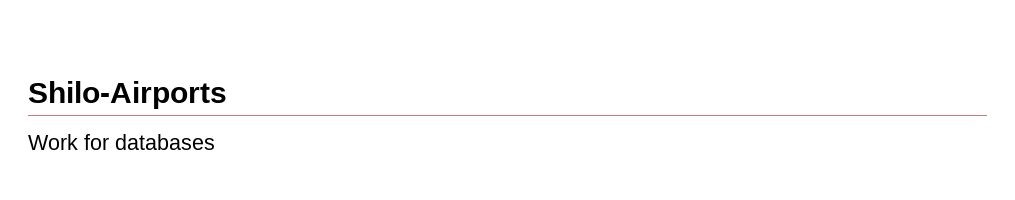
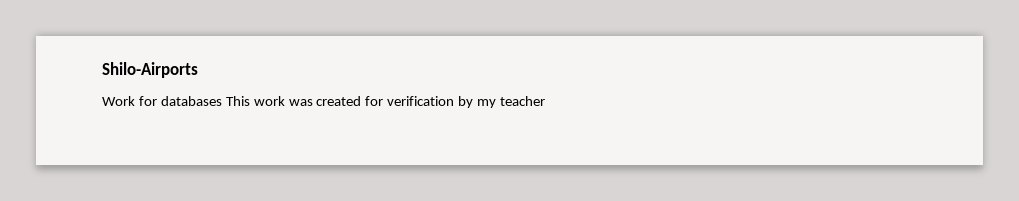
- Work for databases
+ Work for databases This work was created for verification by my teacher

